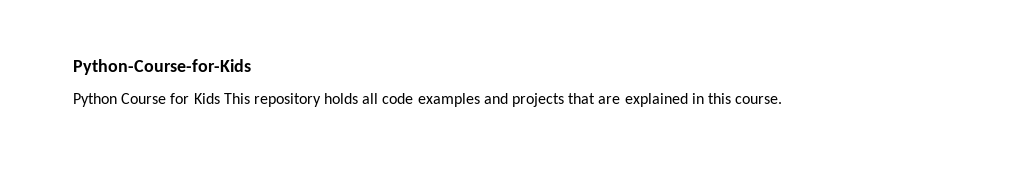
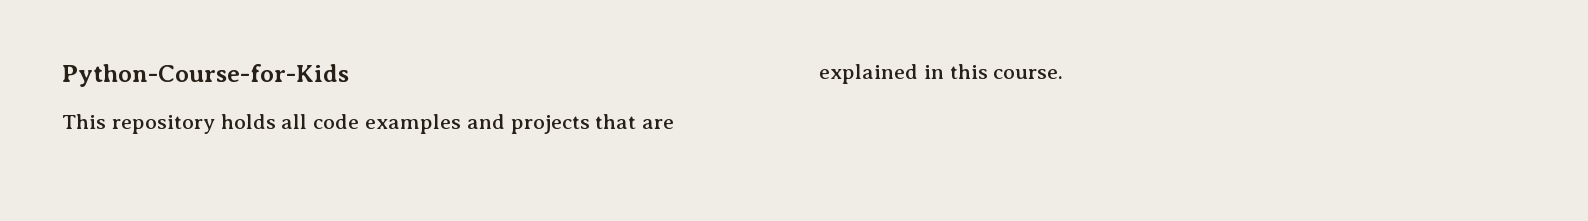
- Python Course for Kids This repository holds all code examples and projects that are explained in this course.
+ This repository holds all code examples and projects that are explained in this course.

